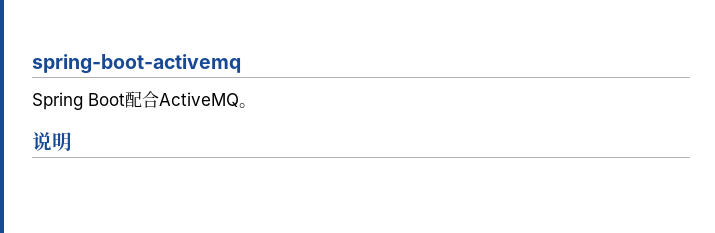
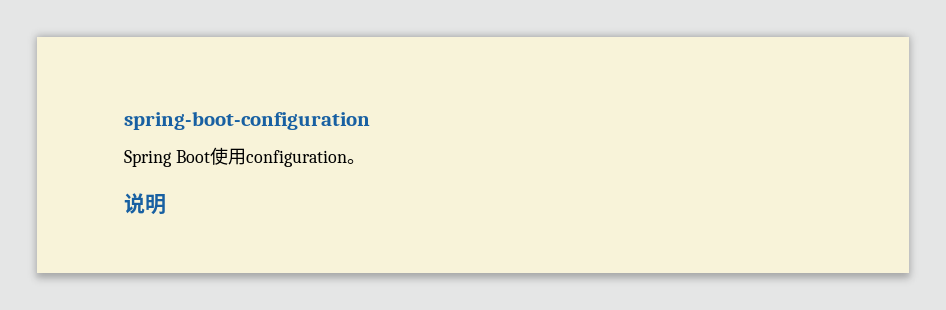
- spring-boot-activemq
+ spring-boot-configuration
- Spring Boot配合ActiveMQ。
+ Spring Boot使用configuration。

